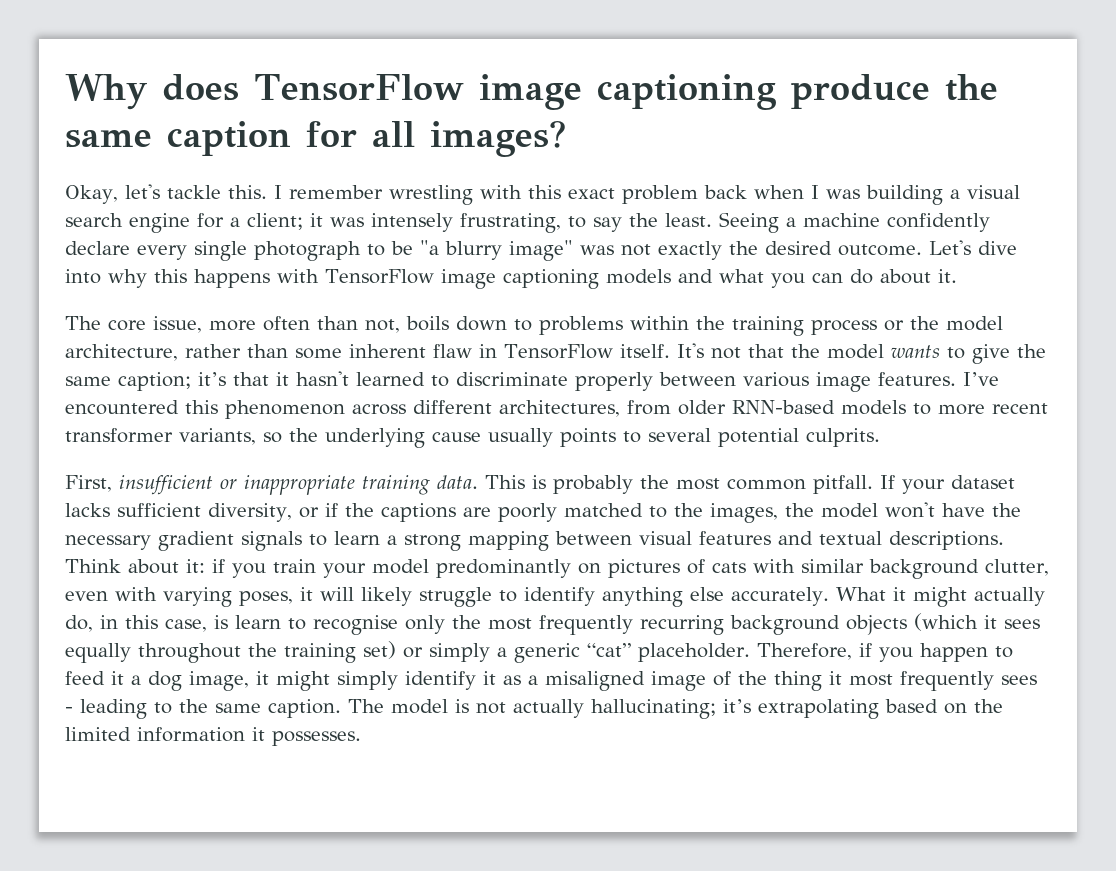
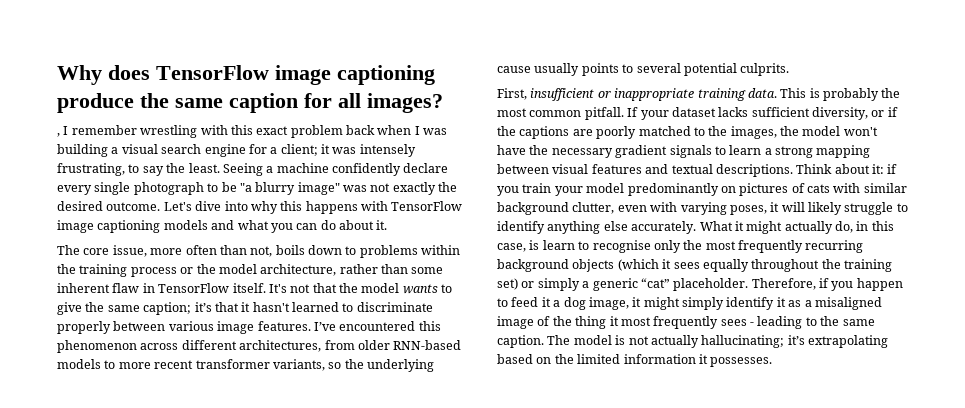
- Okay, let's tackle this. I remember wrestling with this exact problem back when I was building a visual search engine for a client; it was intensely frustrating, to say the least.
+ , I remember wrestling with this exact problem back when I was building a visual search engine for a client; it was intensely frustrating, to say the least.

